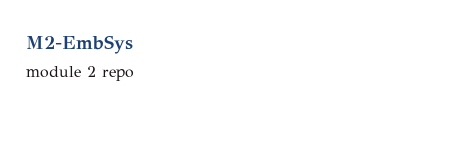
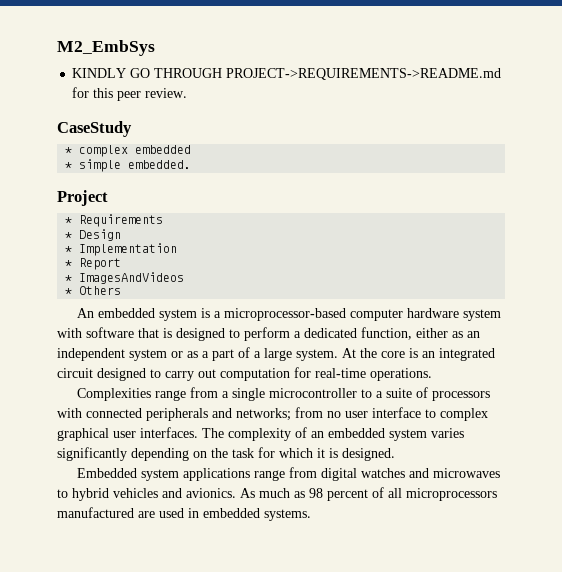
- M2-EmbSys
- module 2 repo
+ M2_EmbSys
+ KINDLY GO THROUGH PROJECT->REQUIREMENTS->README.md for this peer review.
+ CaseStudy
+ * complex embedded
+ * simple embedded.
+ Project
+ * Requirements
+ * Design
+ * Implementation
+ * Report
+ * ImagesAndVideos
+ * Others
+ An embedded system is a microprocessor-based computer hardware system with software that is designed to perform a dedicated function, either as an independent system or as a part of a large system. At the core is an integrated circuit designed to carry out computation for real-time operations.
+ Complexities range from a single microcontroller to a suite of processors with connected peripherals and networks; from no user interface to complex graphical user interfaces. The complexity of an embedded system varies significantly depending on the task for which it is designed.
+ Embedded system applications range from digital watches and microwaves to hybrid vehicles and avionics. As much as 98 percent of all microprocessors manufactured are used in embedded systems.

